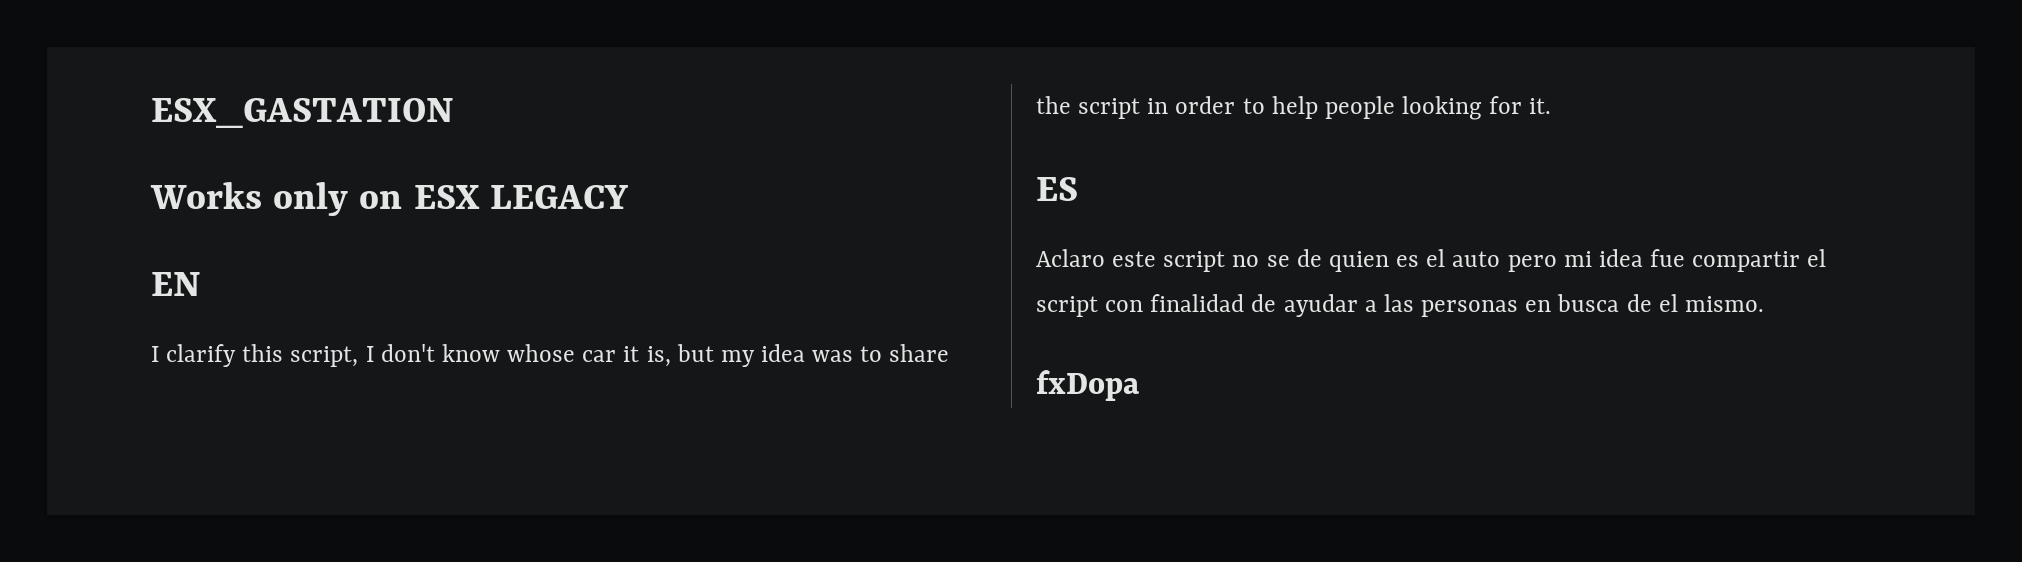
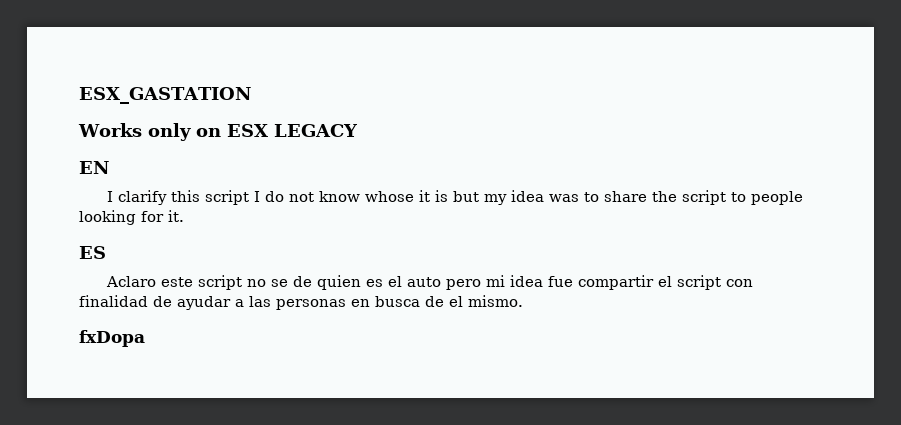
- I clarify this script, I don't know whose car it is, but my idea was to share the script in order to help people looking for it.
+ I clarify this script I do not know whose it is but my idea was to share the script to people looking for it.

